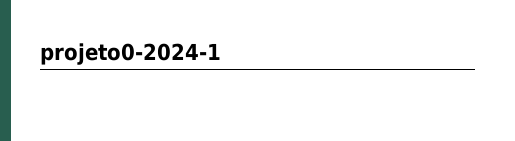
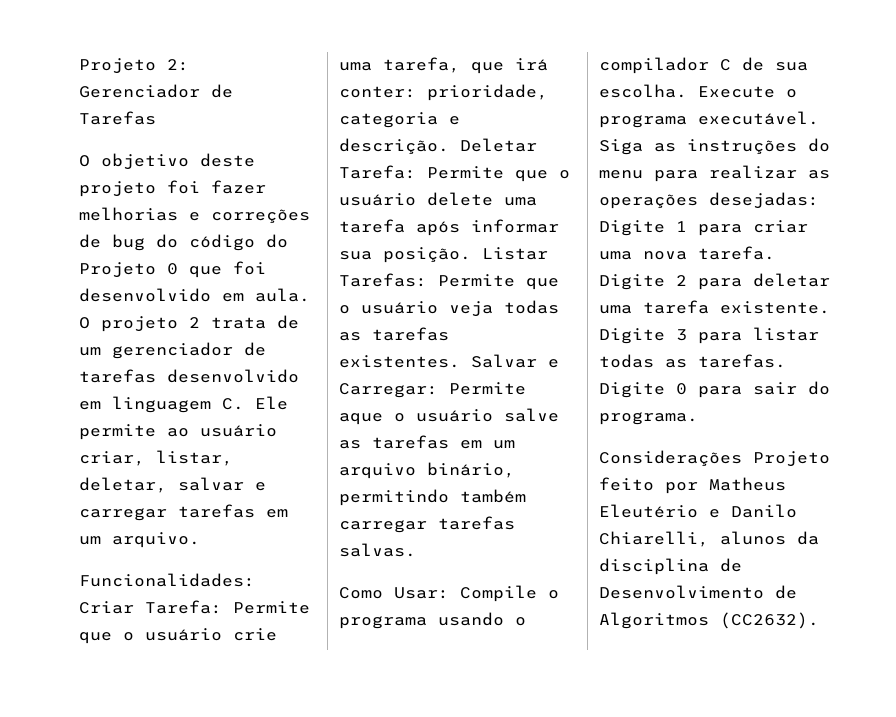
- projeto0-2024-1
+ Projeto 2: Gerenciador de Tarefas
+ O objetivo deste projeto foi fazer melhorias e correções de bug do código do Projeto 0 que foi desenvolvido em aula. O projeto 2 trata de um gerenciador de tarefas desenvolvido em linguagem C. Ele permite ao usuário criar, listar, deletar, salvar e carregar tarefas em um arquivo.
+ Funcionalidades: Criar Tarefa: Permite que o usuário crie uma tarefa, que irá conter: prioridade, categoria e descrição. Deletar Tarefa: Permite que o usuário delete uma tarefa após informar sua posição. Listar Tarefas: Permite que o usuário veja todas as tarefas existentes. Salvar e Carregar: Permite aque o usuário salve as tarefas em um arquivo binário, permitindo também carregar tarefas salvas.
+ Como Usar: Compile o programa usando o compilador C de sua escolha. Execute o programa executável. Siga as instruções do menu para realizar as operações desejadas: Digite 1 para criar uma nova tarefa. Digite 2 para deletar uma tarefa existente. Digite 3 para listar todas as tarefas. Digite 0 para sair do programa.
+ Considerações Projeto feito por Matheus Eleutério e Danilo Chiarelli, alunos da disciplina de Desenvolvimento de Algoritmos (CC2632).

